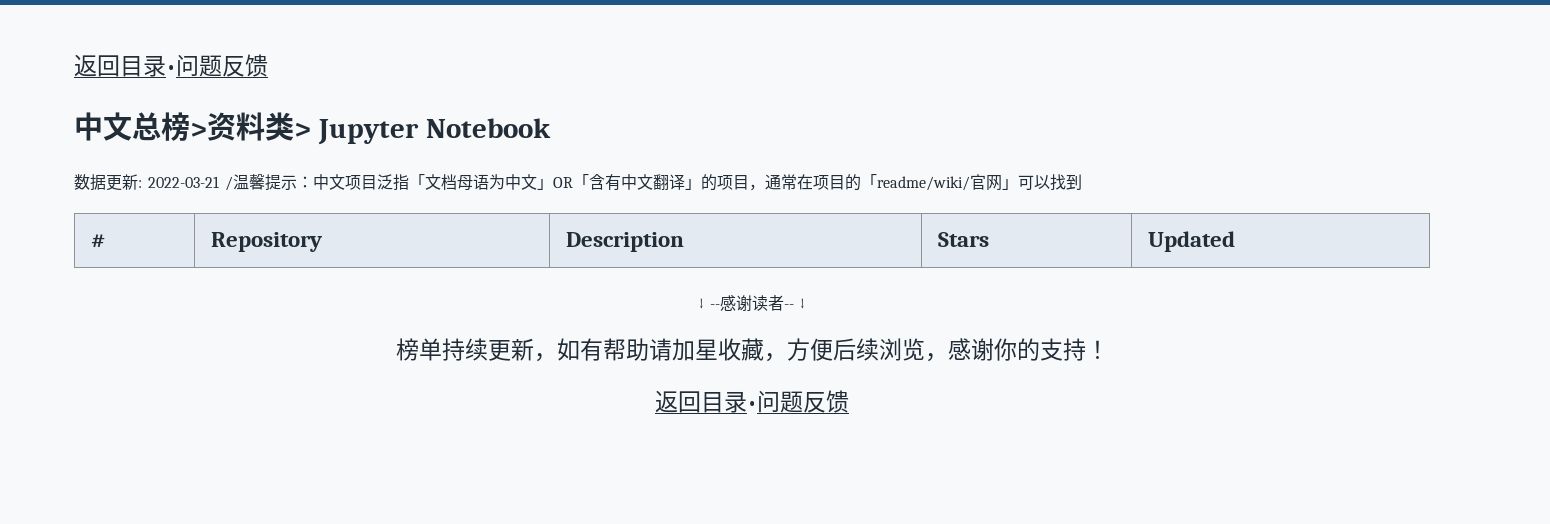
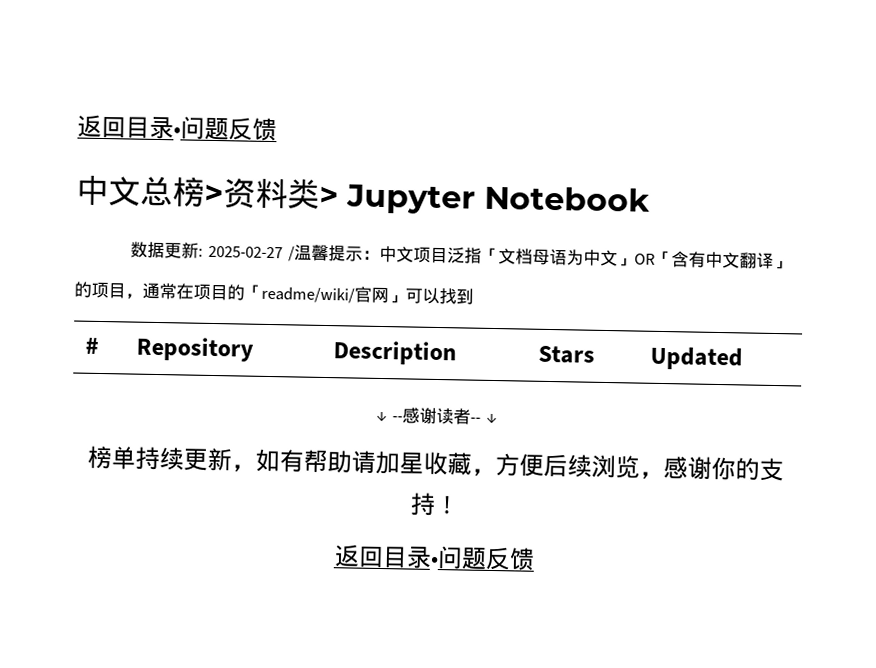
- 数据更新: 2022-03-21 /温馨提示：中文项目泛指「文档母语为中文」OR「含有中文翻译」的项目，通常在项目的「readme/wiki/官网」可以找到
+ 数据更新: 2025-02-27 /温馨提示：中文项目泛指「文档母语为中文」OR「含有中文翻译」的项目，通常在项目的「readme/wiki/官网」可以找到

